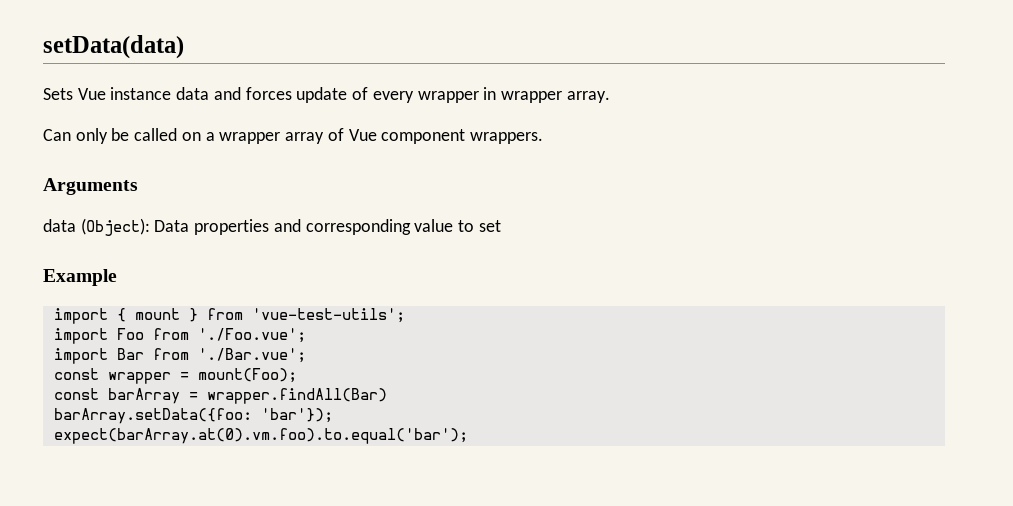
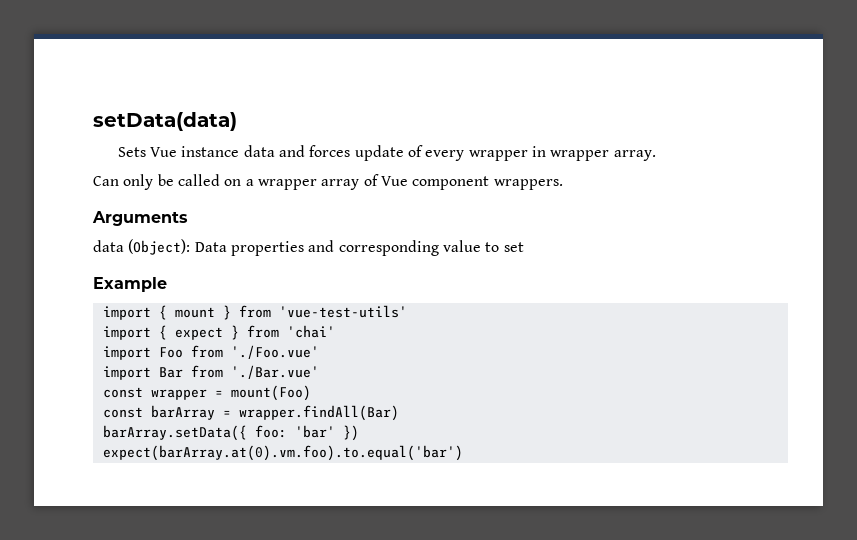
- import { mount } from 'vue-test-utils';
+ import { mount } from 'vue-test-utils'
+ import { expect } from 'chai'
- import Foo from './Foo.vue';
+ import Foo from './Foo.vue'
- import Bar from './Bar.vue';
+ import Bar from './Bar.vue'
- const wrapper = mount(Foo);
+ const wrapper = mount(Foo)
- barArray.setData({foo: 'bar'});
- expect(barArray.at(0).vm.foo).to.equal('bar');
+ barArray.setData({ foo: 'bar' })
+ expect(barArray.at(0).vm.foo).to.equal('bar')

